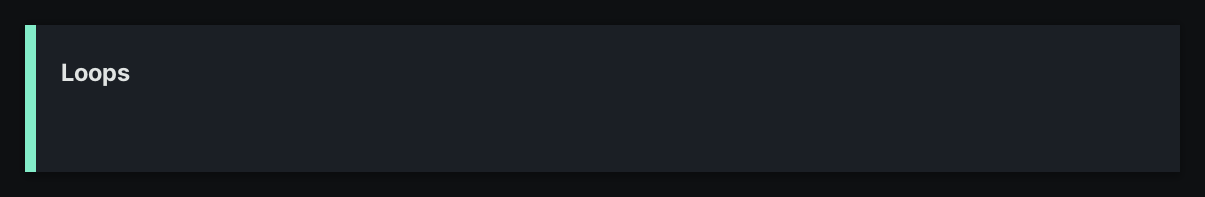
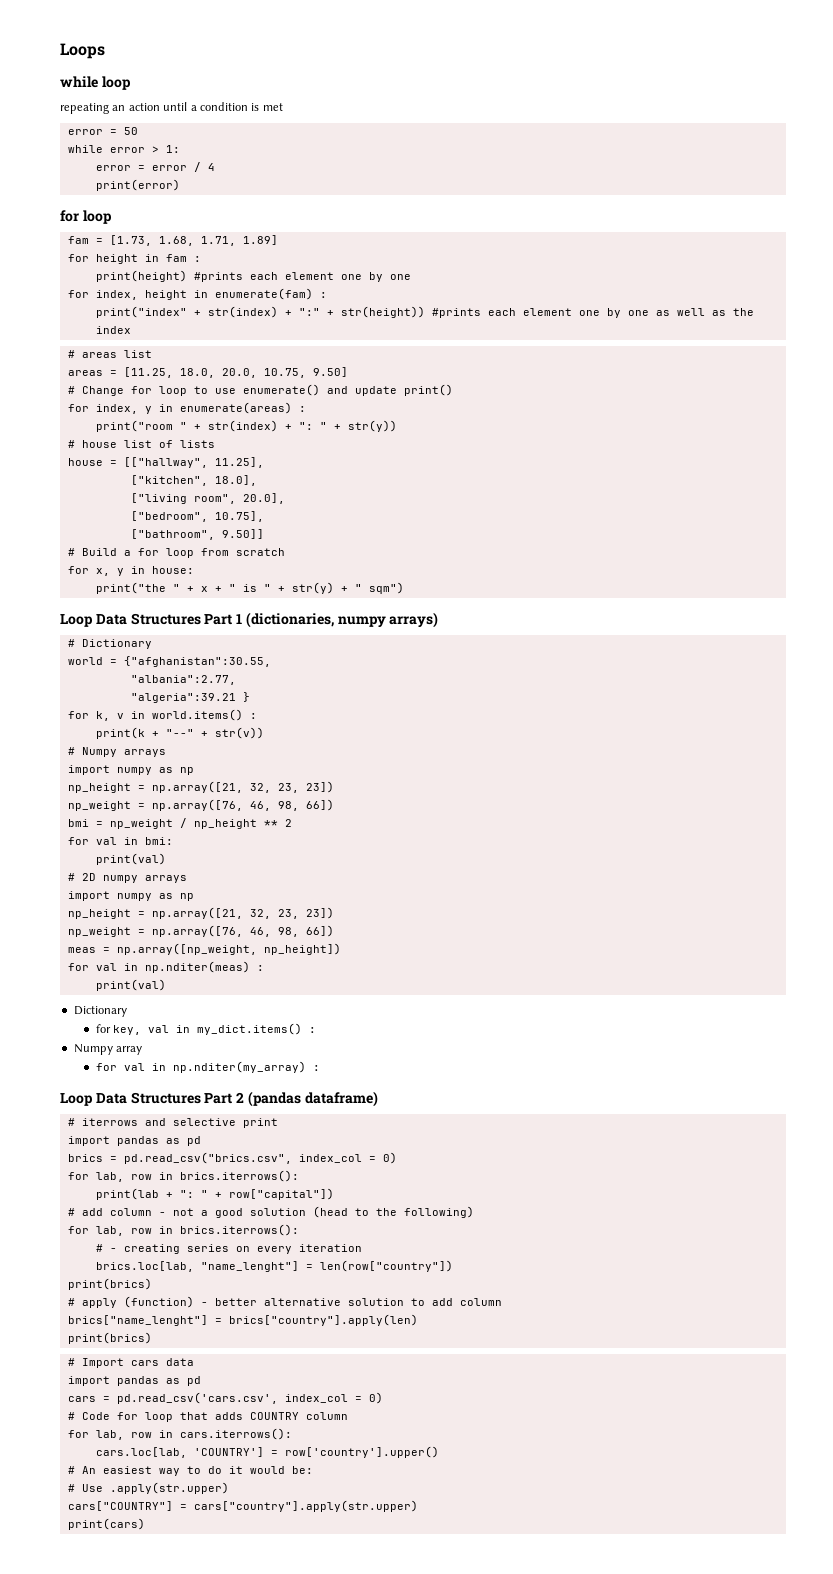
+ while loop
+ repeating an action until a condition is met
+ error = 50
+ while error > 1:
+ error = error / 4
+ print(error)
+ for loop
+ fam = [1.73, 1.68, 1.71, 1.89]
+ for height in fam :
+ print(height) #prints each element one by one
+ for index, height in enumerate(fam) :
+ print("index" + str(index) + ":" + str(height)) #prints each element one by one as well as the index
+ # areas list
+ areas = [11.25, 18.0, 20.0, 10.75, 9.50]
+ # Change for loop to use enumerate() and update print()
+ for index, y in enumerate(areas) :
+ print("room " + str(index) + ": " + str(y))
+ # house list of lists
+ house = [["hallway", 11.25],
+ ["kitchen", 18.0],
+ ["living room", 20.0],
+ ["bedroom", 10.75],
+ ["bathroom", 9.50]]
+ # Build a for loop from scratch
+ for x, y in house:
+ print("the " + x + " is " + str(y) + " sqm")
+ Loop Data Structures Part 1 (dictionaries, numpy arrays)
+ # Dictionary
+ world = {"afghanistan":30.55,
+ "albania":2.77,
+ "algeria":39.21 }
+ for k, v in world.items() :
+ print(k + "--" + str(v))
+ # Numpy arrays
+ import numpy as np
+ np_height = np.array([21, 32, 23, 23])
+ np_weight = np.array([76, 46, 98, 66])
+ bmi = np_weight / np_height ** 2
+ for val in bmi:
+ print(val)
+ # 2D numpy arrays
+ import numpy as np
+ np_height = np.array([21, 32, 23, 23])
+ np_weight = np.array([76, 46, 98, 66])
+ meas = np.array([np_weight, np_height])
+ for val in np.nditer(meas) :
+ print(val)
+ Dictionary
+ for key, val in my_dict.items() :
+ Numpy array
+ for val in np.nditer(my_array) :
+ Loop Data Structures Part 2 (pandas dataframe)
+ # iterrows and selective print
+ import pandas as pd
+ brics = pd.read_csv("brics.csv", index_col = 0)
+ for lab, row in brics.iterrows():
+ print(lab + ": " + row["capital"])
+ # add column - not a good solution (head to the following)
+ for lab, row in brics.iterrows():
+ # - creating series on every iteration
+ brics.loc[lab, "name_lenght"] = len(row["country"])
+ print(brics)
+ # apply (function) - better alternative solution to add column
+ brics["name_lenght"] = brics["country"].apply(len)
+ print(brics)
+ # Import cars data
+ import pandas as pd
+ cars = pd.read_csv('cars.csv', index_col = 0)
+ # Code for loop that adds COUNTRY column
+ for lab, row in cars.iterrows():
+ cars.loc[lab, 'COUNTRY'] = row['country'].upper()
+ # An easiest way to do it would be:
+ # Use .apply(str.upper)
+ cars["COUNTRY"] = cars["country"].apply(str.upper)
+ print(cars)

